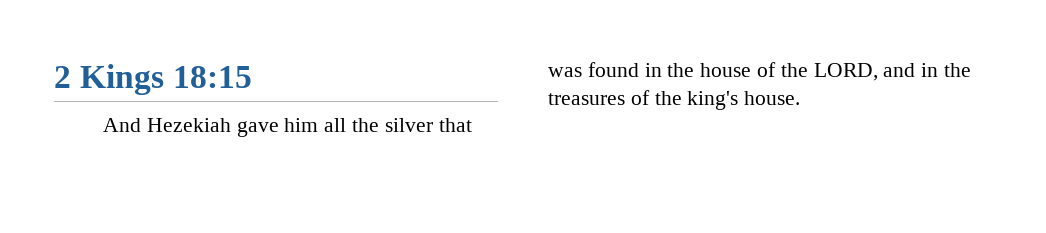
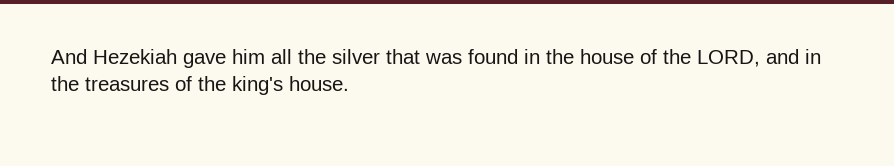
- 2 Kings 18:15

